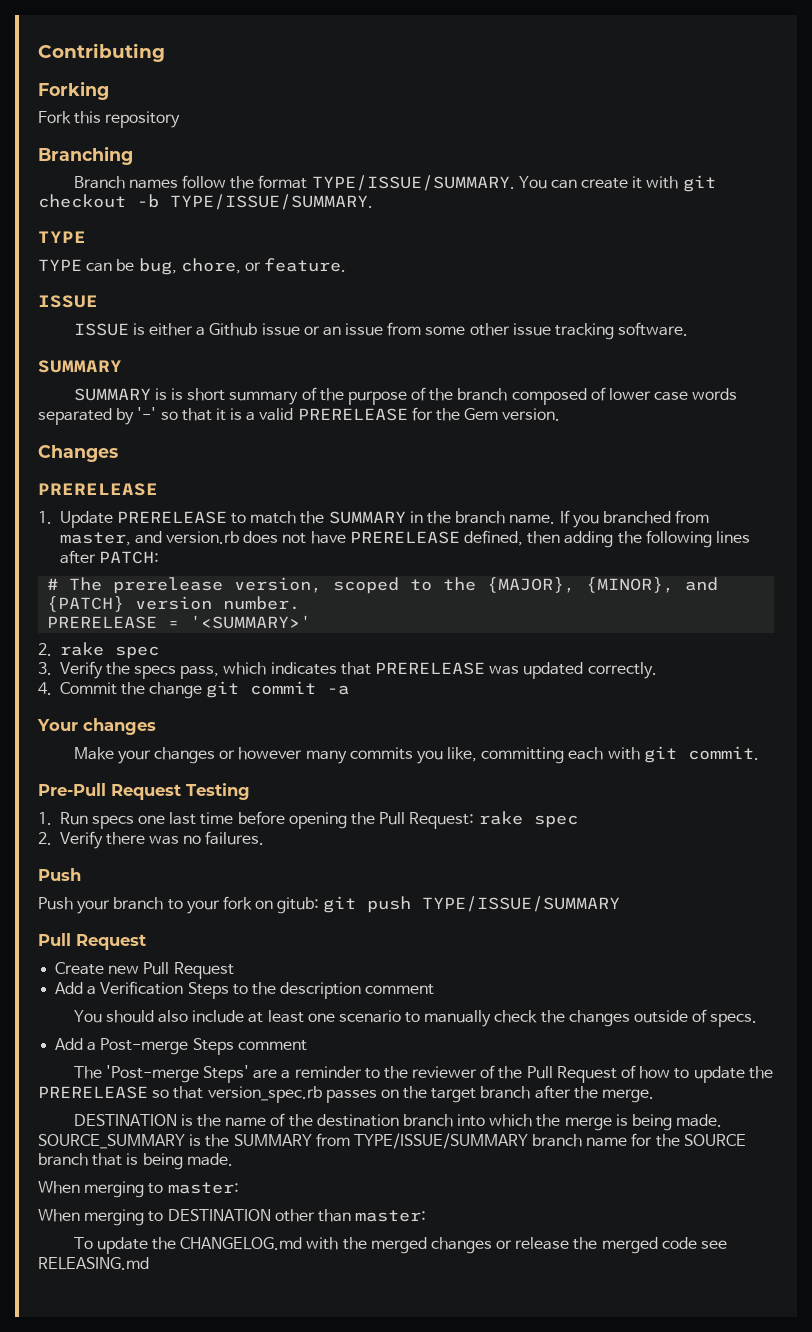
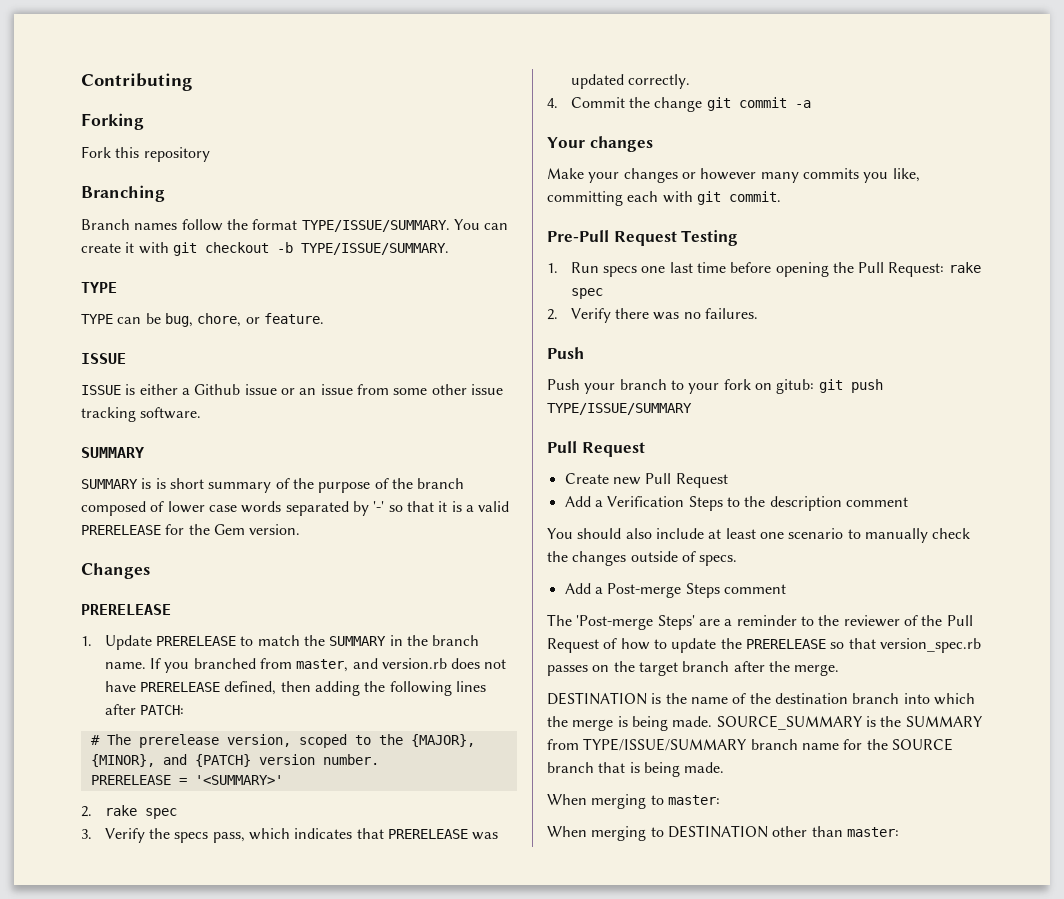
- To update the CHANGELOG.md with the merged changes or release the merged code see RELEASING.md

